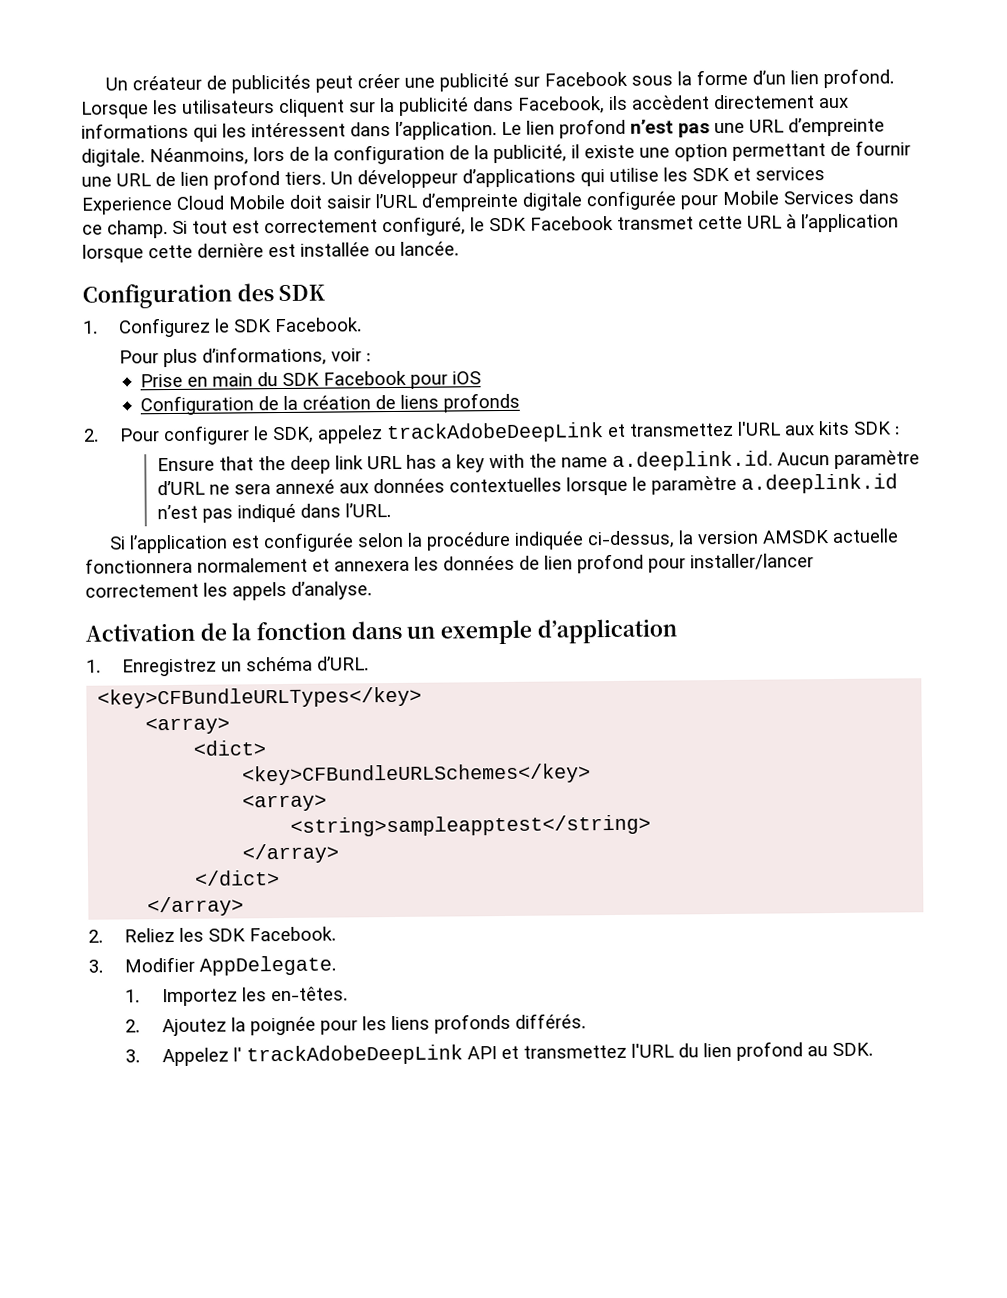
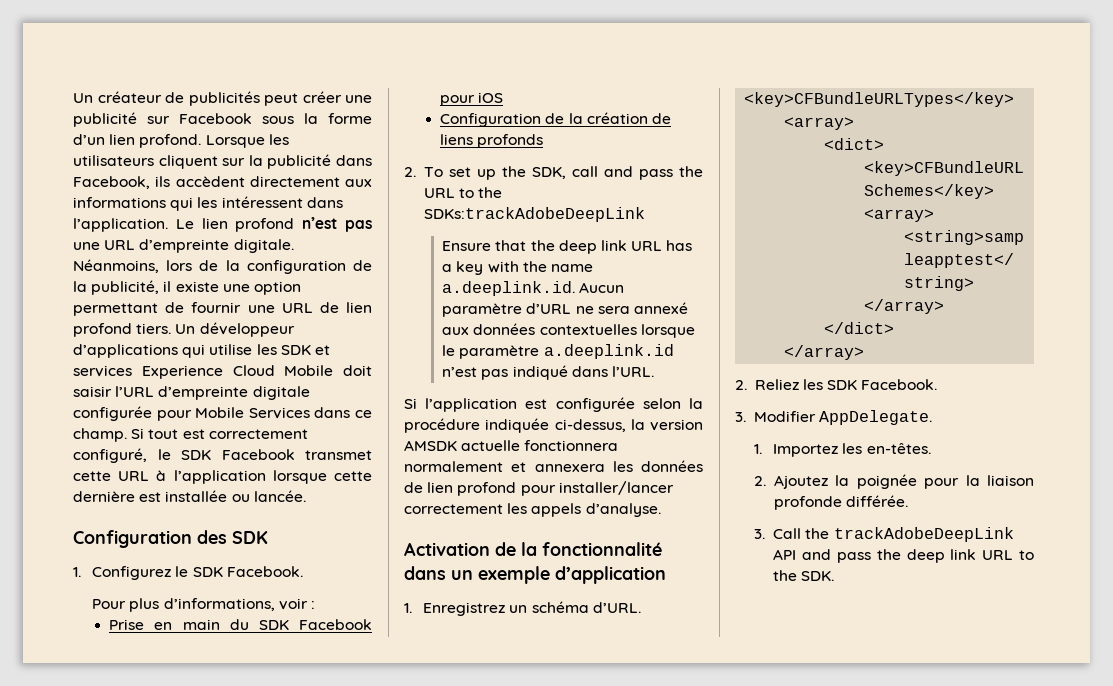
- 2. Pour configurer le SDK, appelez trackAdobeDeepLink et transmettez l'URL aux kits SDK :
+ 2. To set up the SDK, call and pass the URL to the SDKs:trackAdobeDeepLink
- Activation de la fonction dans un exemple d’application
+ Activation de la fonctionnalité dans un exemple d’application
- 2. Ajoutez la poignée pour les liens profonds différés.
- 3. Appelez l' trackAdobeDeepLink API et transmettez l'URL du lien profond au SDK.
+ 2. Ajoutez la poignée pour la liaison profonde différée.
+ 3. Call the trackAdobeDeepLink API and pass the deep link URL to the SDK.

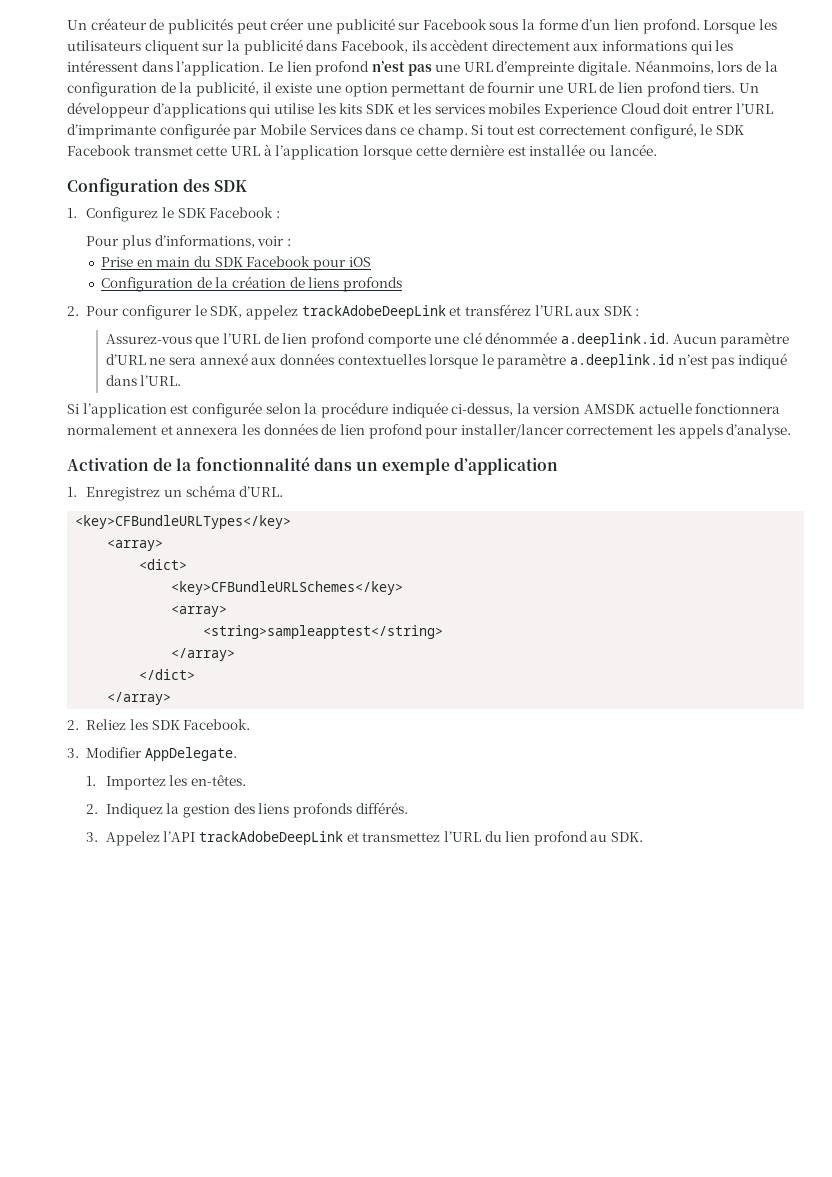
- Un développeur d’applications qui utilise les SDK et services Experience Cloud Mobile doit saisir l’URL d’empreinte digitale configurée pour Mobile Services dans ce champ.
+ Un développeur d’applications qui utilise les kits SDK et les services mobiles Experience Cloud doit entrer l’URL d’imprimante configurée par Mobile Services dans ce champ.
- 1. Configurez le SDK Facebook.
+ 1. Configurez le SDK Facebook :
- 2. To set up the SDK, call and pass the URL to the SDKs:trackAdobeDeepLink
- Ensure that the deep link URL has a key with the name a.deeplink.id. Aucun paramètre d’URL ne sera annexé aux données contextuelles lorsque le paramètre a.deeplink.id n’est pas indiqué dans l’URL.
+ 2. Pour configurer le SDK, appelez trackAdobeDeepLink et transférez l’URL aux SDK :
+ Assurez-vous que l’URL de lien profond comporte une clé dénommée a.deeplink.id. Aucun paramètre d’URL ne sera annexé aux données contextuelles lorsque le paramètre a.deeplink.id n’est pas indiqué dans l’URL.
- 2. Ajoutez la poignée pour la liaison profonde différée.
- 3. Call the trackAdobeDeepLink API and pass the deep link URL to the SDK.
+ 2. Indiquez la gestion des liens profonds différés.
+ 3. Appelez l’API trackAdobeDeepLink et transmettez l’URL du lien profond au SDK.

